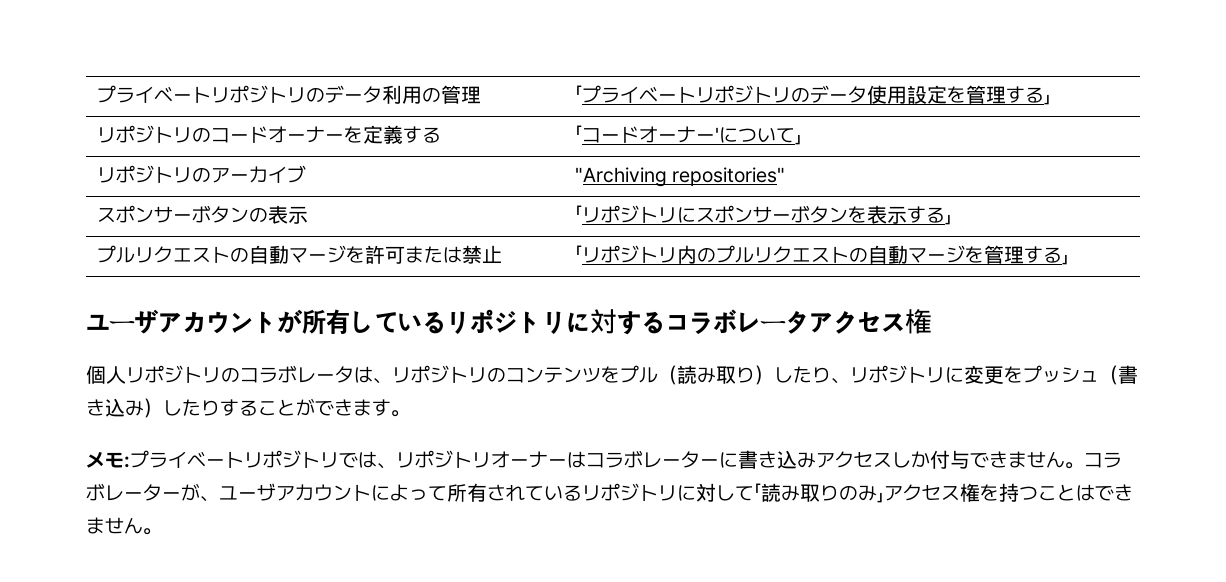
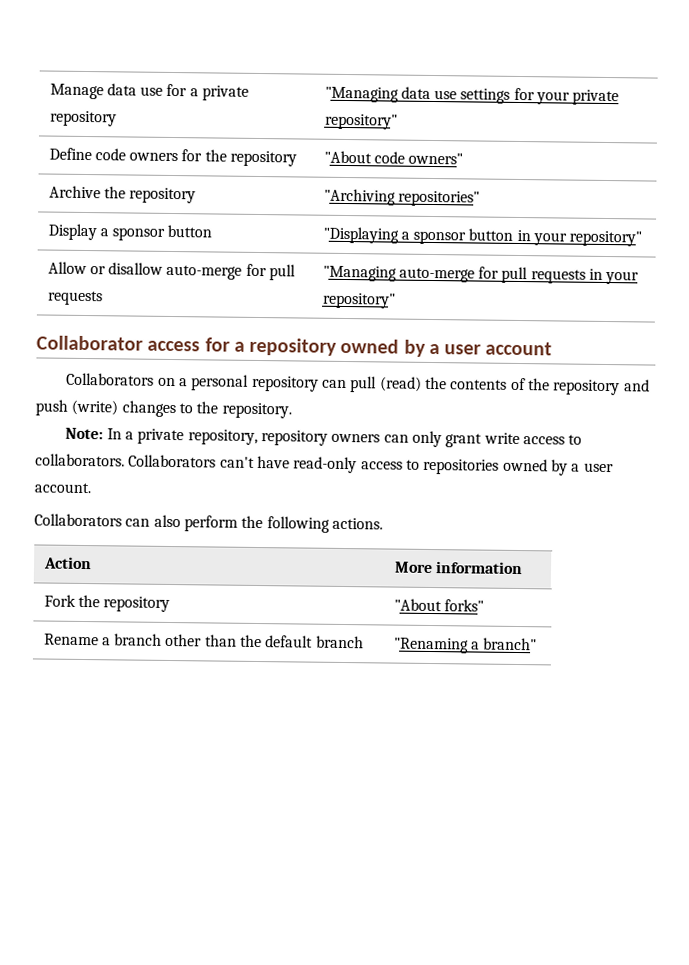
- プライベートリポジトリのデータ利用の管理 | 「プライベートリポジトリのデータ使用設定を管理する」
- リポジトリのコードオーナーを定義する | 「コードオーナー'について」
- リポジトリのアーカイブ | "Archiving repositories"
- スポンサーボタンの表示 | 「リポジトリにスポンサーボタンを表示する」
- プルリクエストの自動マージを許可または禁止 | 「リポジトリ内のプルリクエストの自動マージを管理する」
- ユーザアカウントが所有しているリポジトリに対するコラボレータアクセス権
- 個人リポジトリのコラボレータは、リポジトリのコンテンツをプル（読み取り）したり、リポジトリに変更をプッシュ（書き込み）したりすることができます。
- メモ:プライベートリポジトリでは、リポジトリオーナーはコラボレーターに書き込みアクセスしか付与できません。コラボレーターが、ユーザアカウントによって所有されているリポジトリに対して「読み取りのみ」アクセス権を持つことはできません。
+ Manage data use for a private repository | "Managing data use settings for your private repository"
+ Define code owners for the repository | "About code owners"
+ Archive the repository | "Archiving repositories"
+ Display a sponsor button | "Displaying a sponsor button in your repository"
+ Allow or disallow auto-merge for pull requests | "Managing auto-merge for pull requests in your repository"
+ Collaborator access for a repository owned by a user account
+ Collaborators on a personal repository can pull (read) the contents of the repository and push (write) changes to the repository.
+ Note: In a private repository, repository owners can only grant write access to collaborators. Collaborators can't have read-only access to repositories owned by a user account.
+ Collaborators can also perform the following actions.
+ Action | More information
+ Fork the repository | "About forks"
+ Rename a branch other than the default branch | "Renaming a branch"

